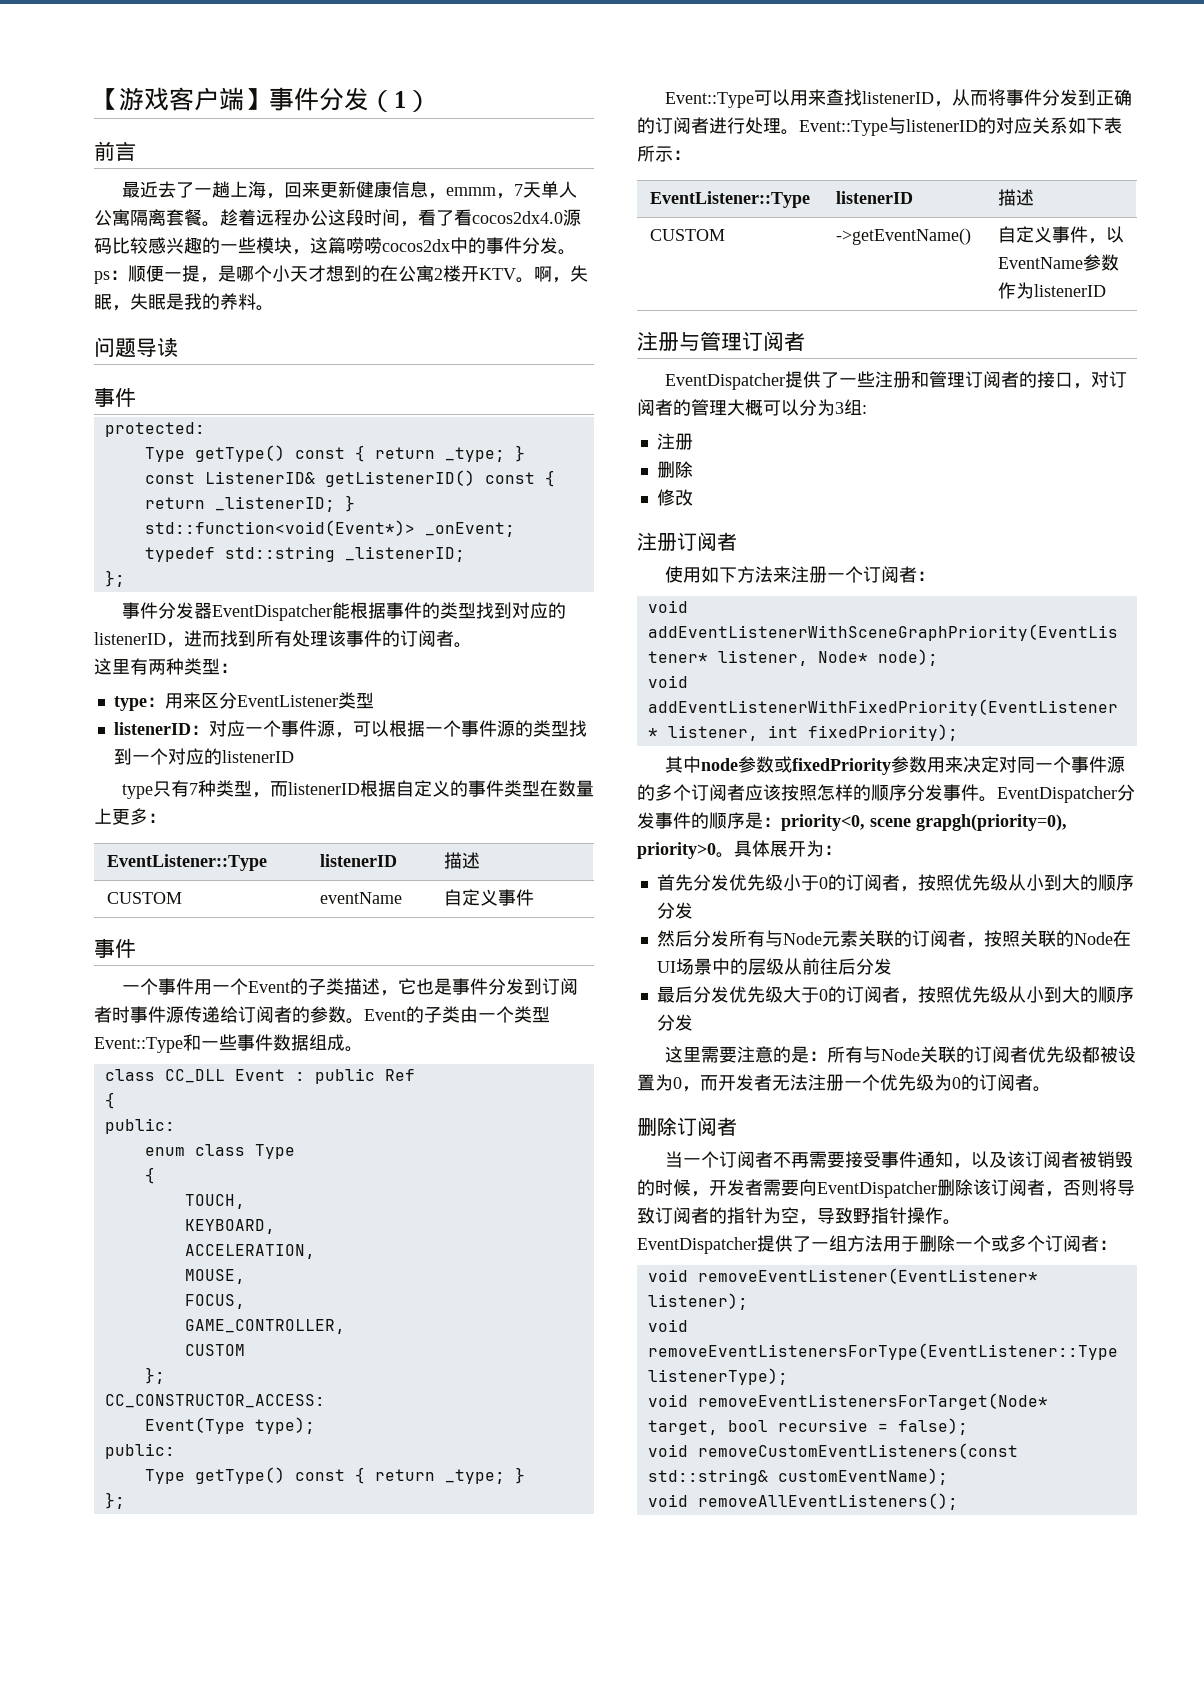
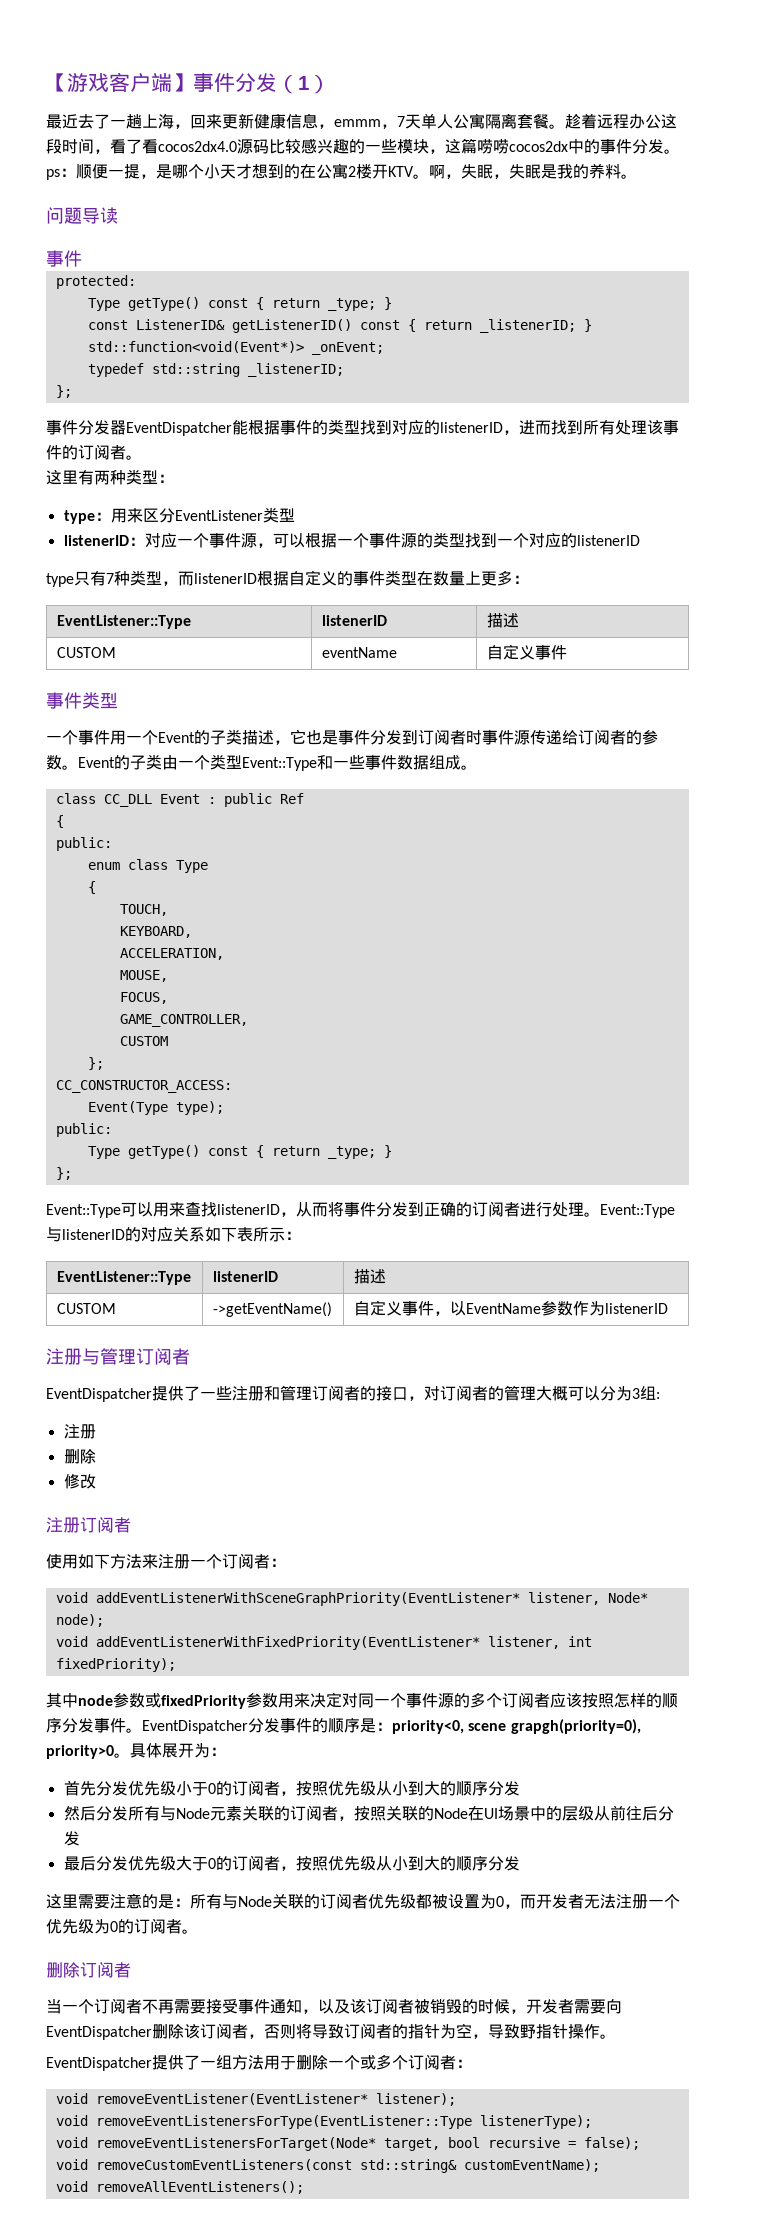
- 前言
  CUSTOM | eventName | 自定义事件
- 事件
+ 事件类型

